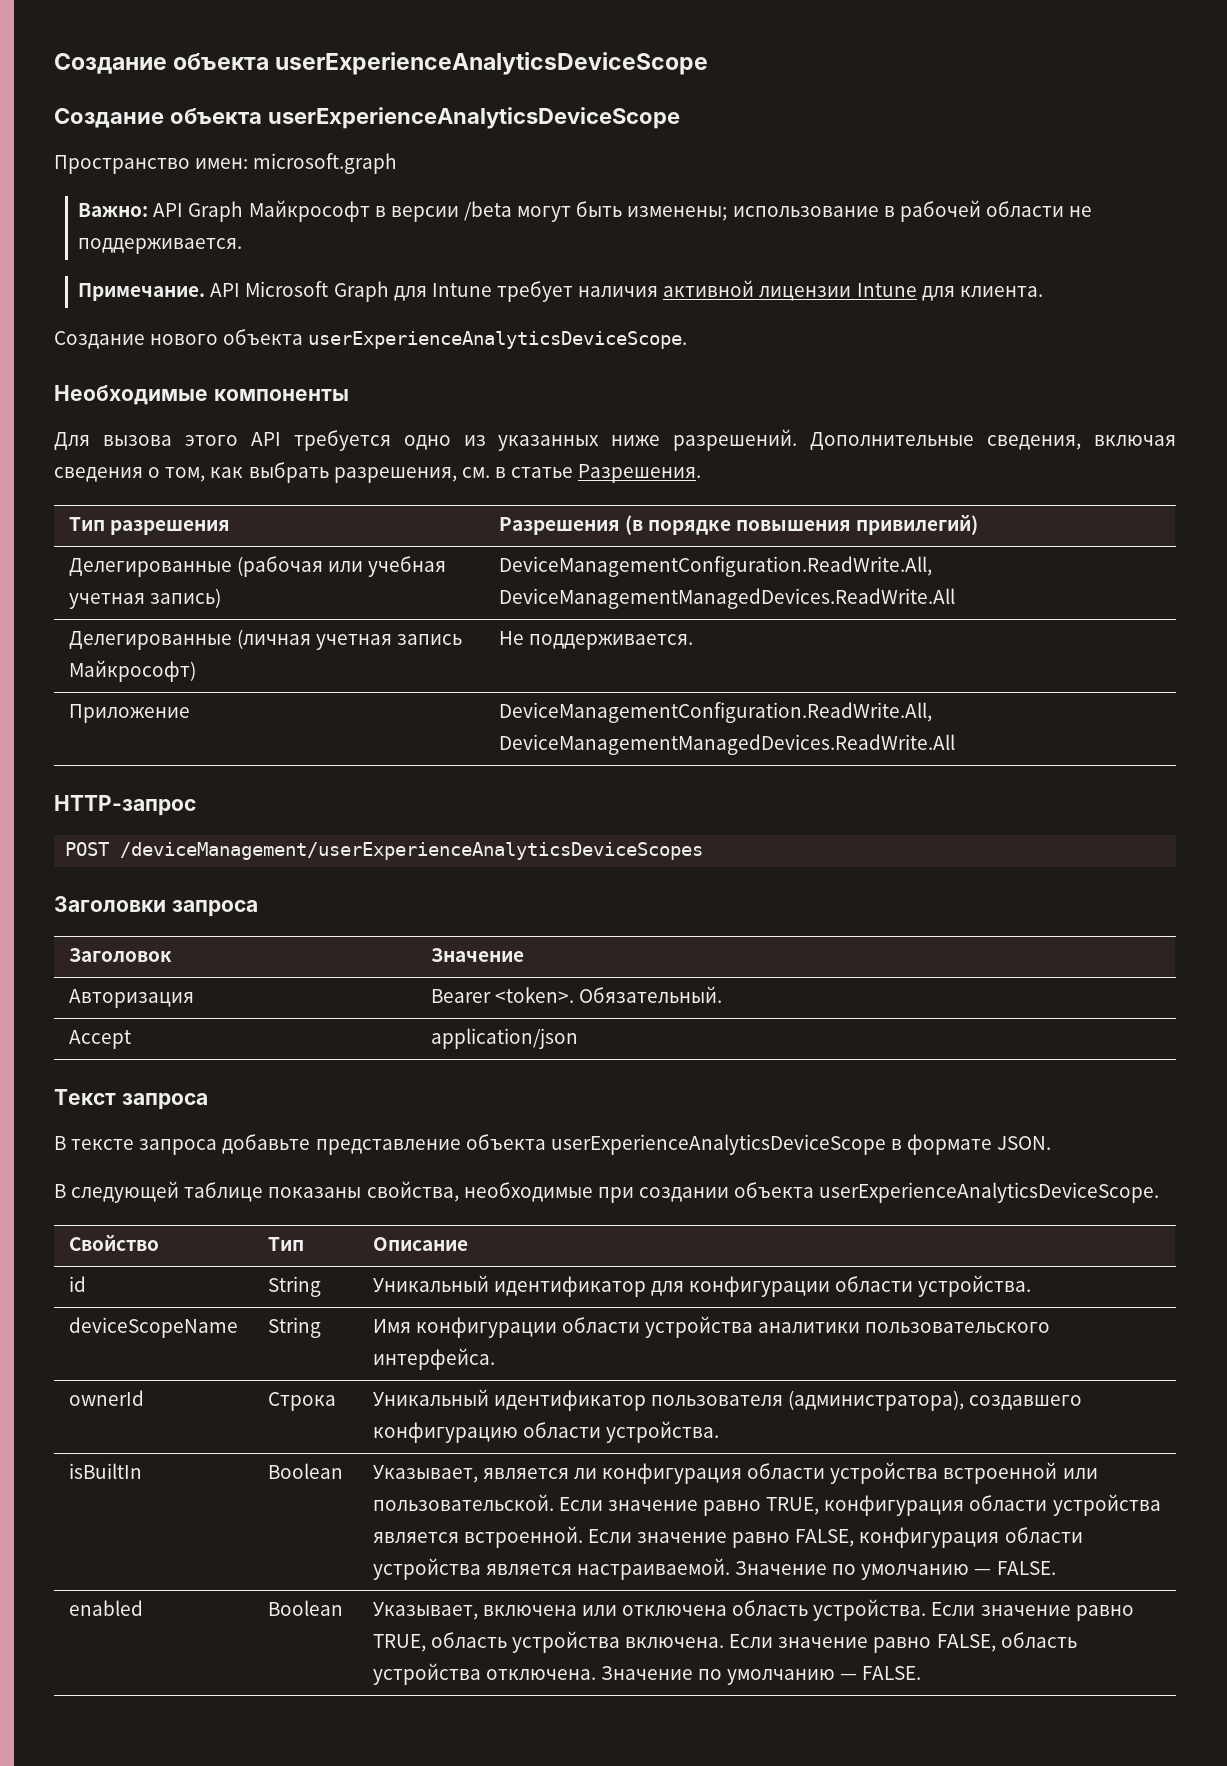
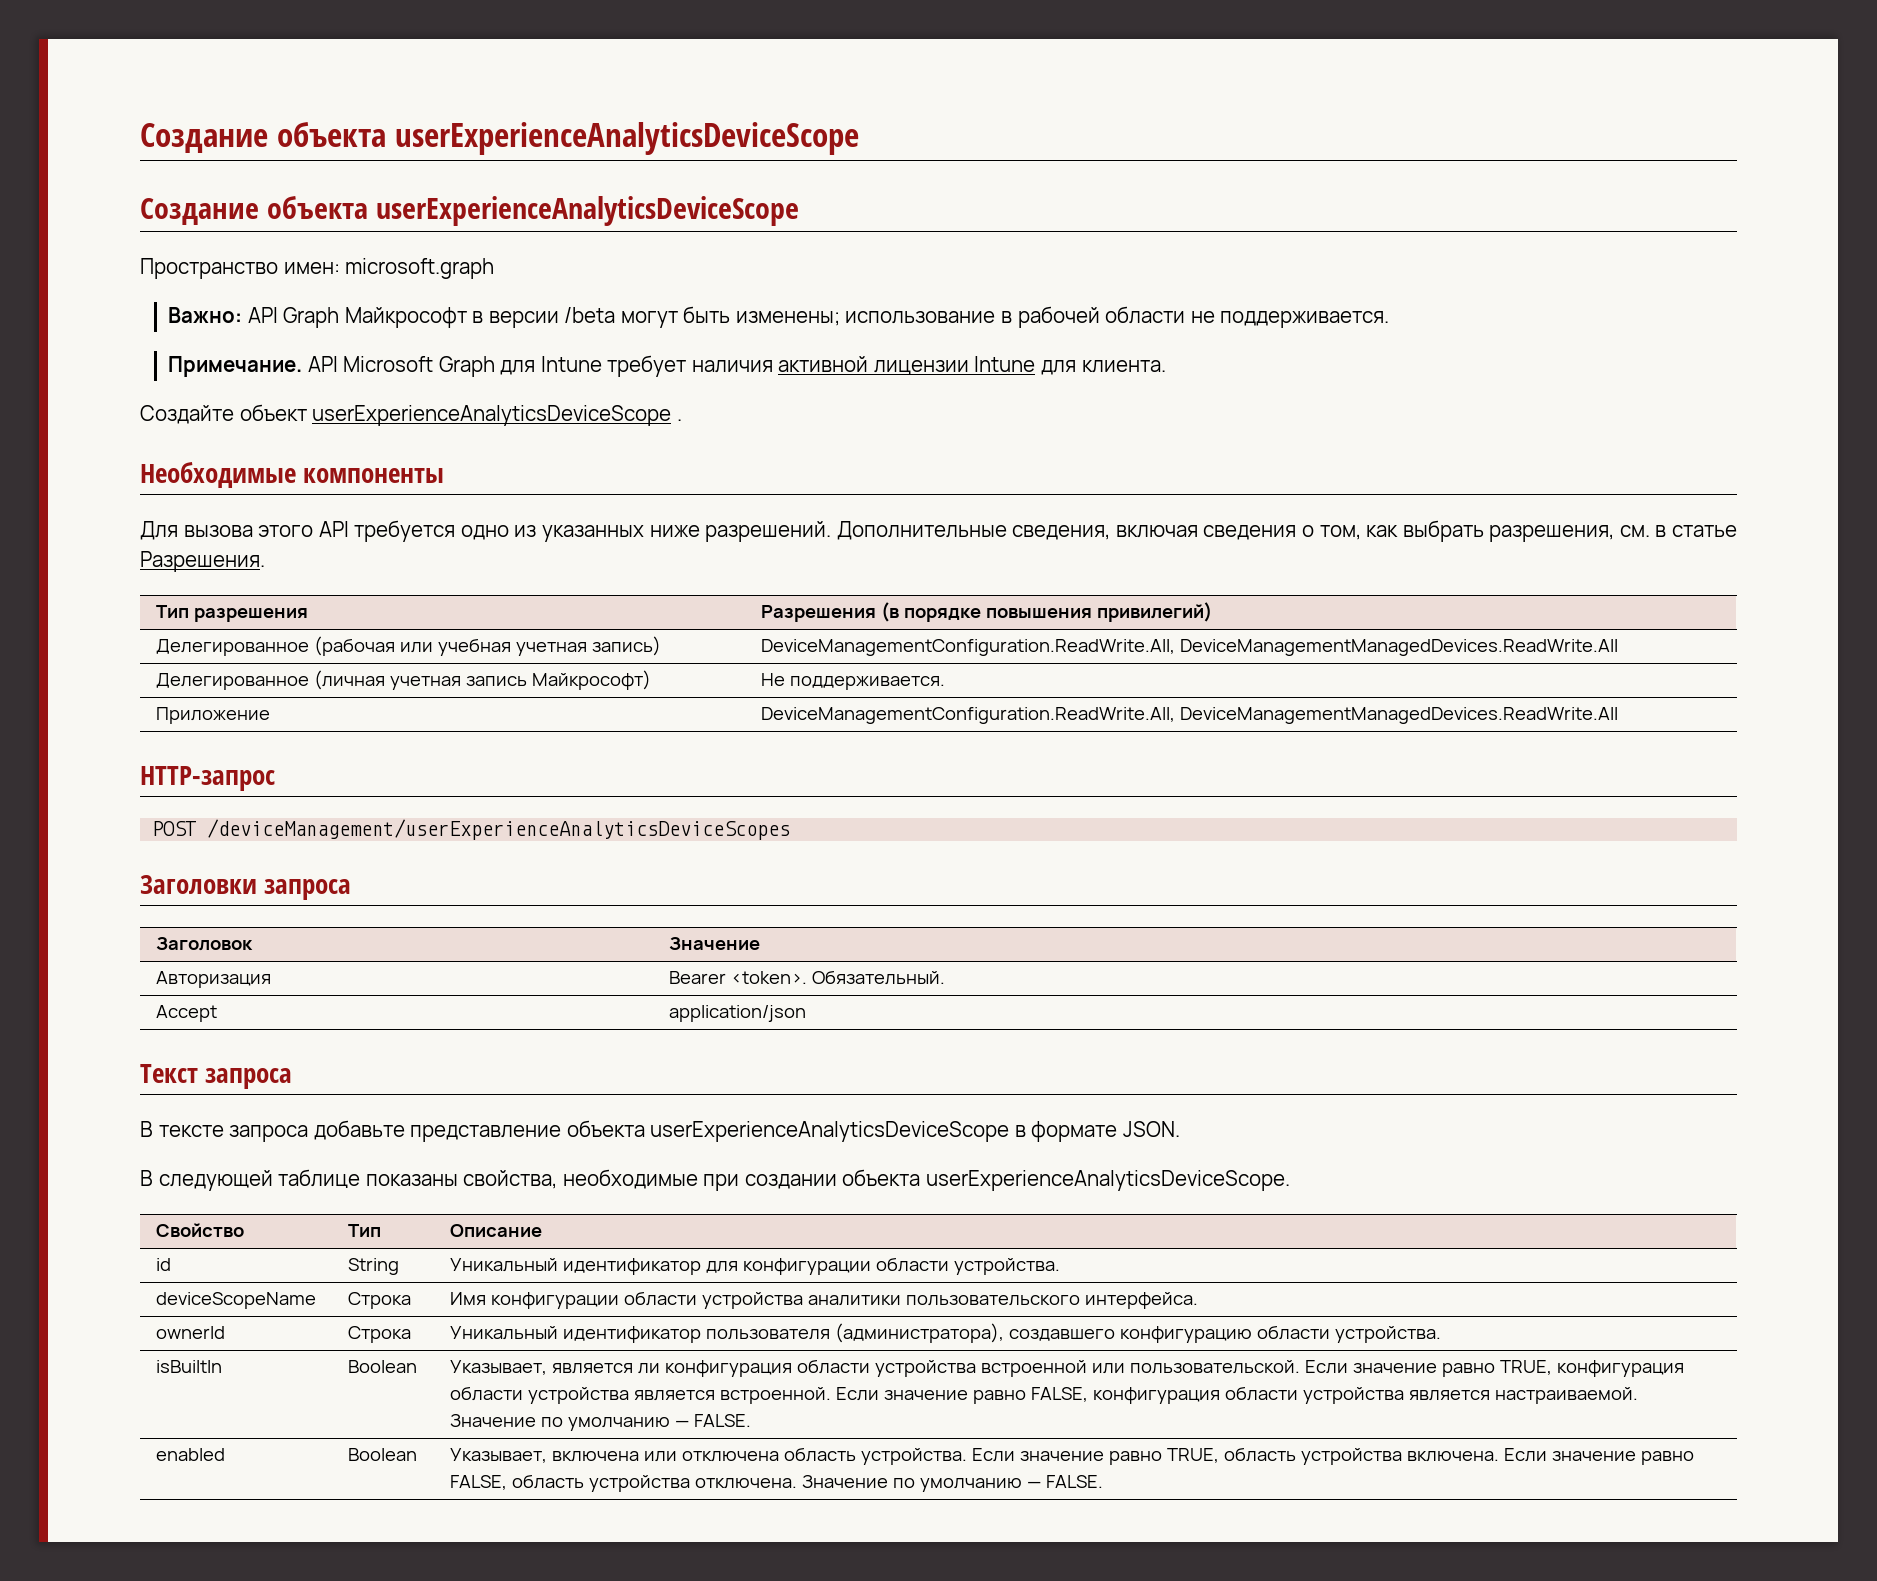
- Создание нового объекта userExperienceAnalyticsDeviceScope.
+ Создайте объект userExperienceAnalyticsDeviceScope .
- Делегированные (рабочая или учебная учетная запись) | DeviceManagementConfiguration.ReadWrite.All, DeviceManagementManagedDevices.ReadWrite.All
+ Делегированное (рабочая или учебная учетная запись) | DeviceManagementConfiguration.ReadWrite.All, DeviceManagementManagedDevices.ReadWrite.All
- Делегированные (личная учетная запись Майкрософт) | Не поддерживается.
+ Делегированное (личная учетная запись Майкрософт) | Не поддерживается.
- deviceScopeName | String | Имя конфигурации области устройства аналитики пользовательского интерфейса.
+ deviceScopeName | Строка | Имя конфигурации области устройства аналитики пользовательского интерфейса.

